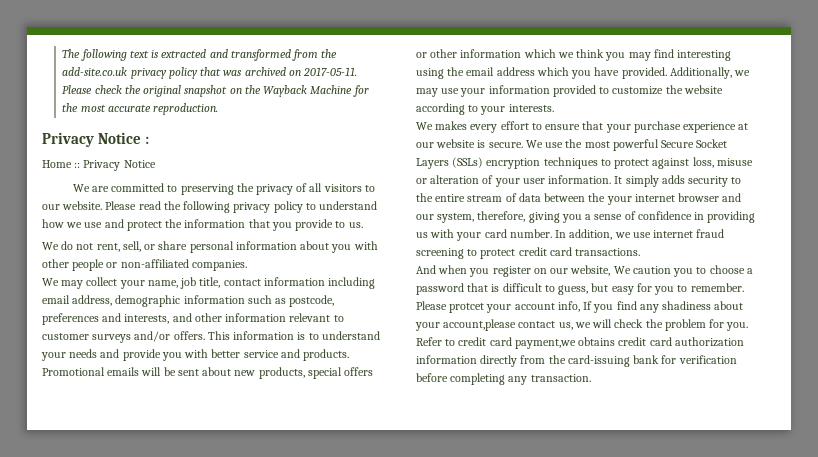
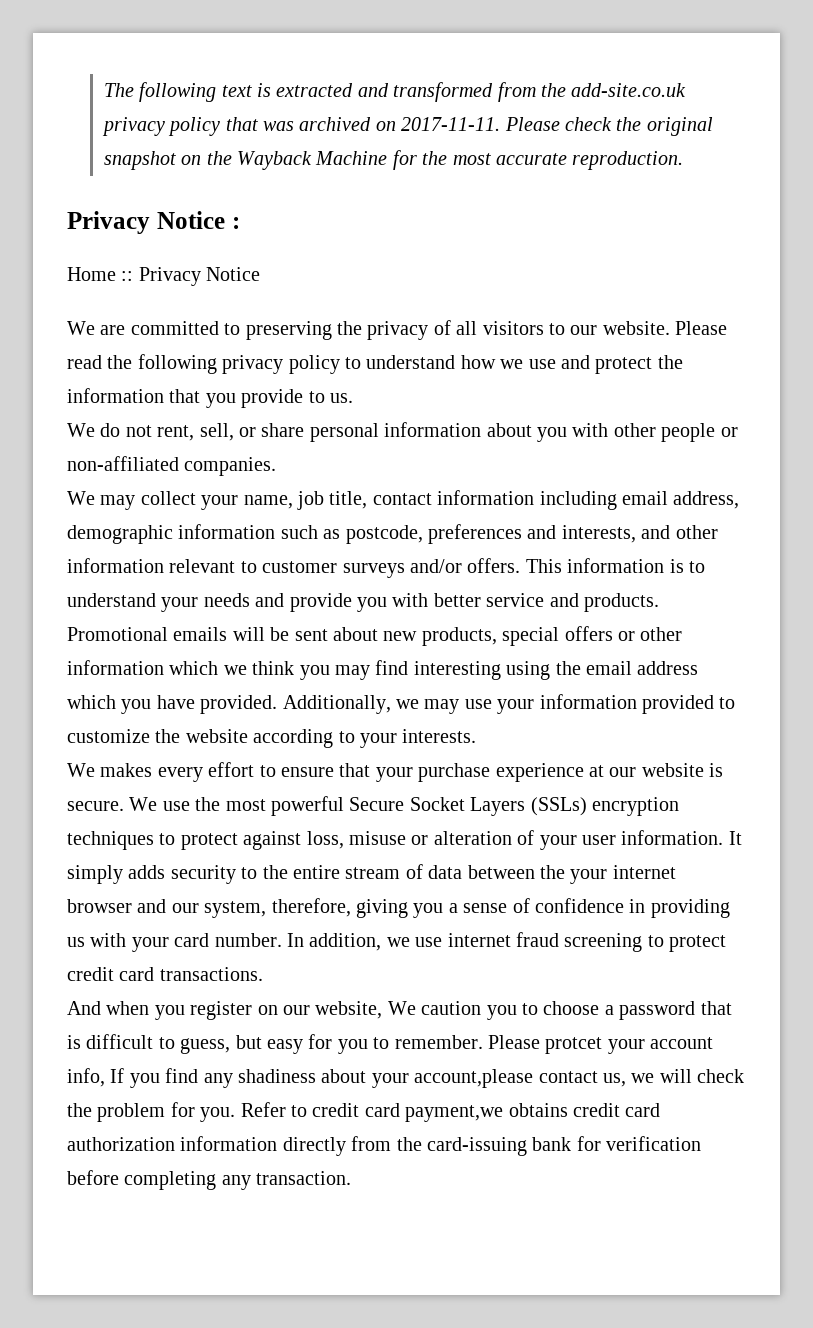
- The following text is extracted and transformed from the add-site.co.uk privacy policy that was archived on 2017-05-11.
+ The following text is extracted and transformed from the add-site.co.uk privacy policy that was archived on 2017-11-11.

